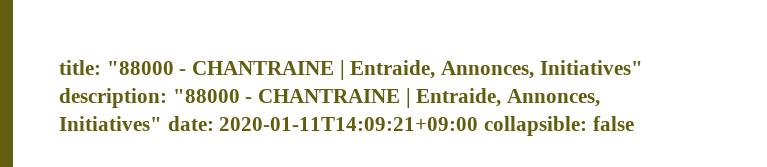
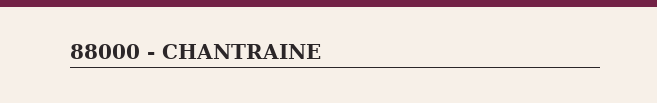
- title: "88000 - CHANTRAINE | Entraide, Annonces, Initiatives" description: "88000 - CHANTRAINE | Entraide, Annonces, Initiatives" date: 2020-01-11T14:09:21+09:00 collapsible: false
+ 88000 - CHANTRAINE

